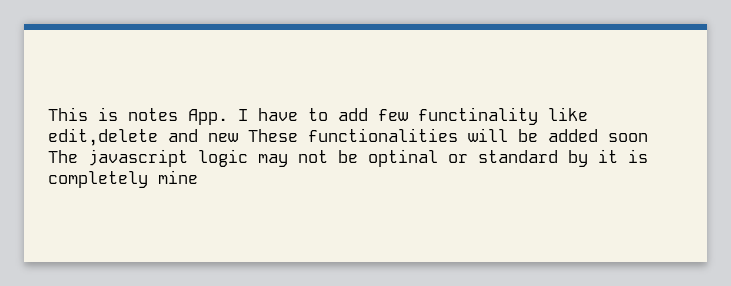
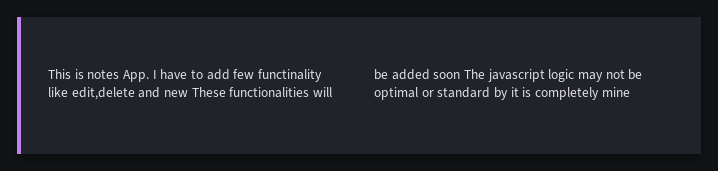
- This is notes App. I have to add few functinality like edit,delete and new These functionalities will be added soon The javascript logic may not be optinal or standard by it is completely mine
+ This is notes App. I have to add few functinality like edit,delete and new These functionalities will be added soon The javascript logic may not be optimal or standard by it is completely mine

